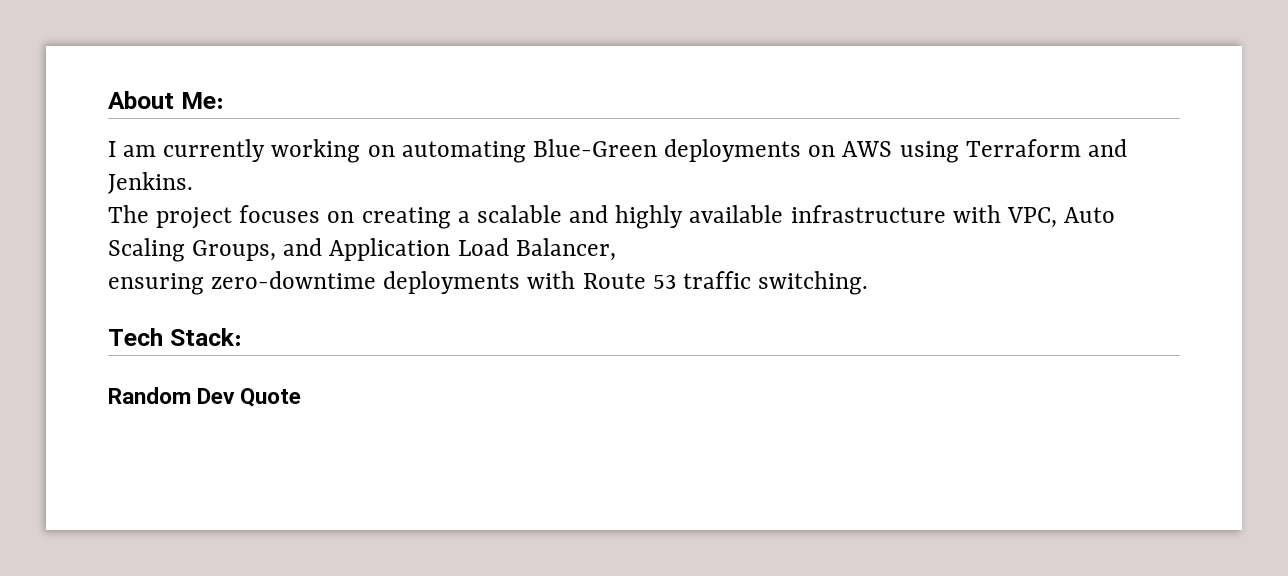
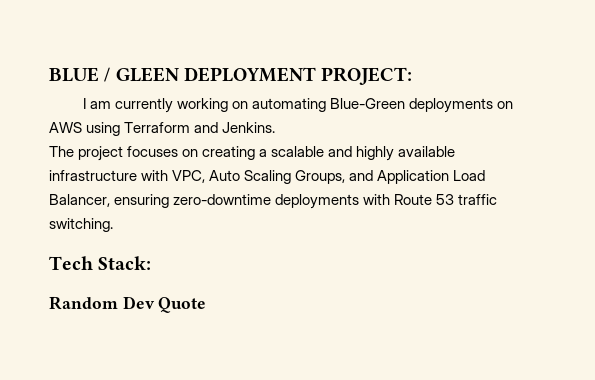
- About Me:
+ BLUE / GLEEN DEPLOYMENT PROJECT:
- The project focuses on creating a scalable and highly available infrastructure with VPC, Auto Scaling Groups, and Application Load Balancer,
- ensuring zero-downtime deployments with Route 53 traffic switching.
+ The project focuses on creating a scalable and highly available infrastructure with VPC, Auto Scaling Groups, and Application Load Balancer, ensuring zero-downtime deployments with Route 53 traffic switching.

